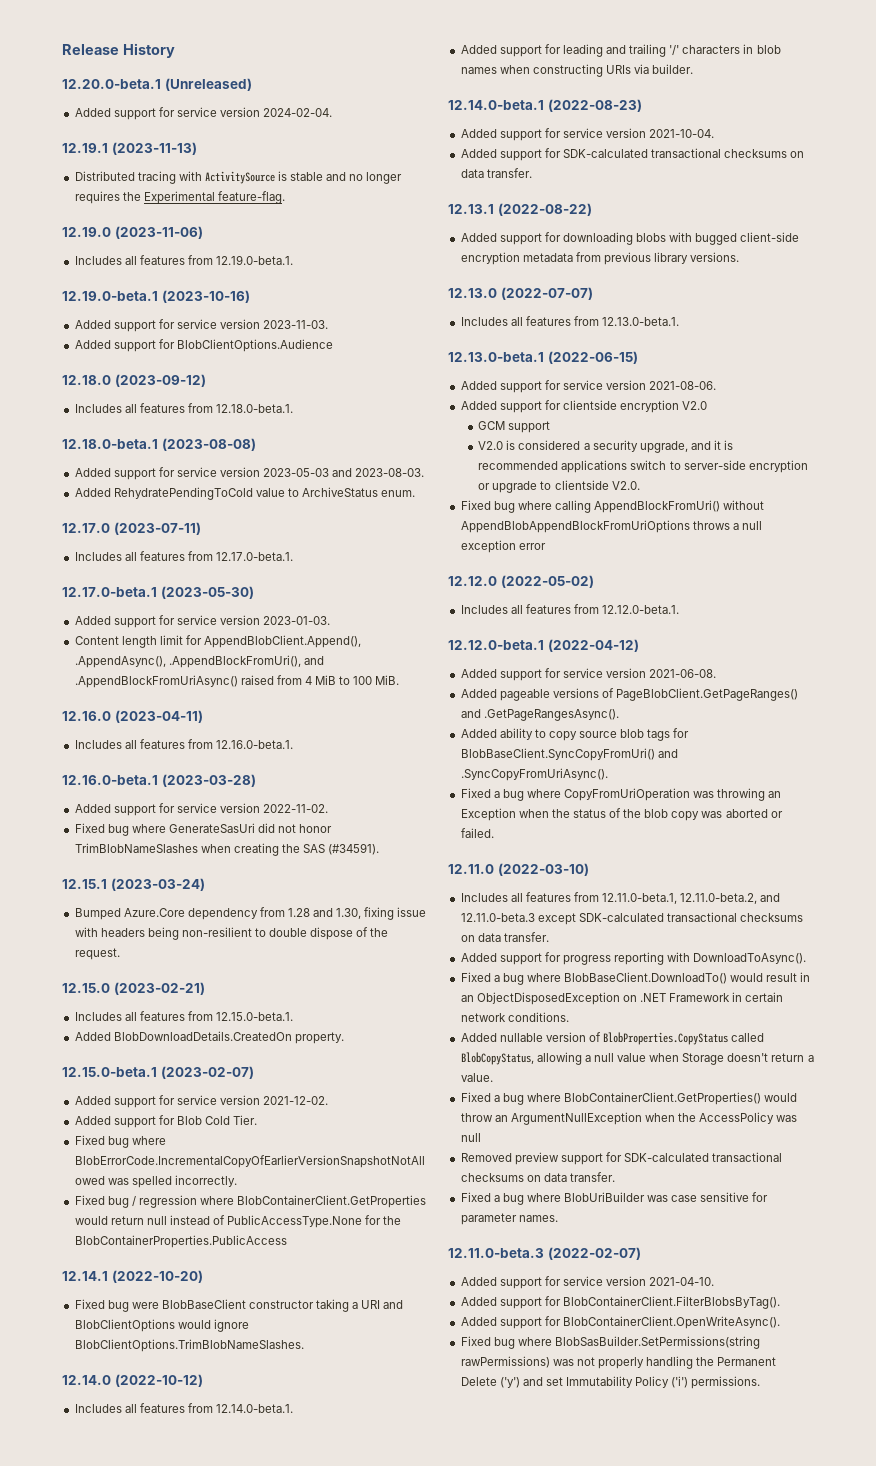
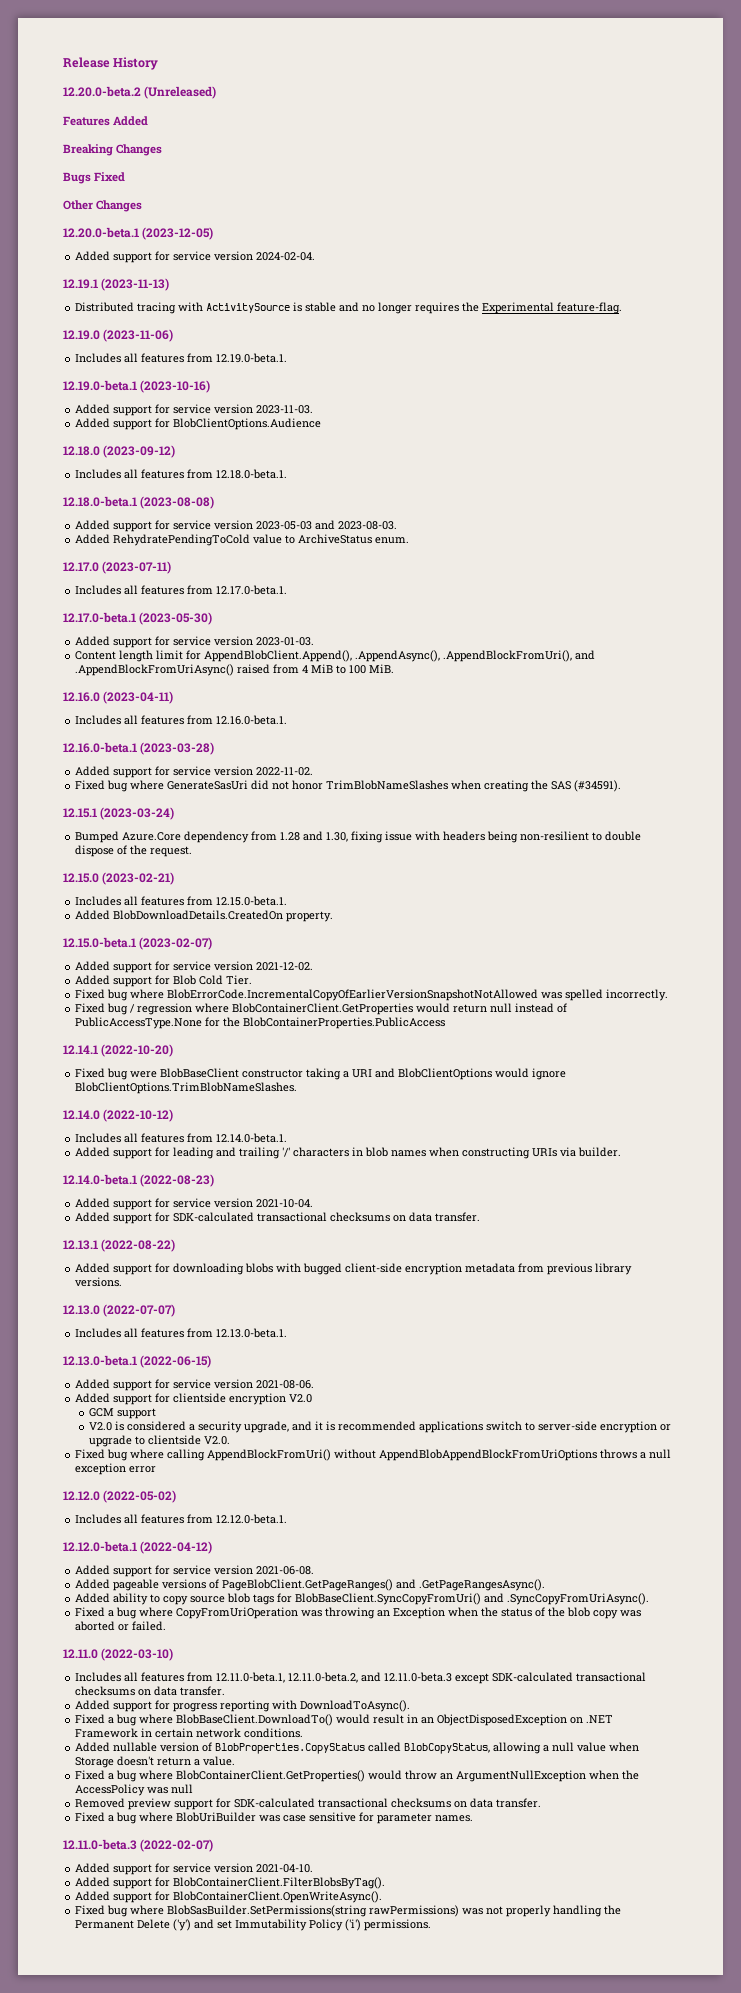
+ 12.20.0-beta.2 (Unreleased)
+ Features Added
+ Breaking Changes
+ Bugs Fixed
+ Other Changes
- 12.20.0-beta.1 (Unreleased)
+ 12.20.0-beta.1 (2023-12-05)

